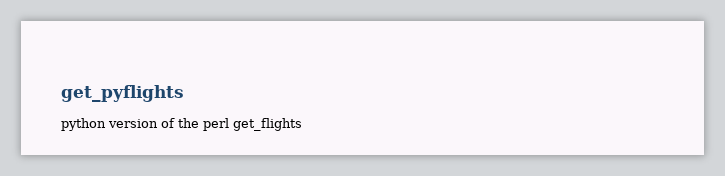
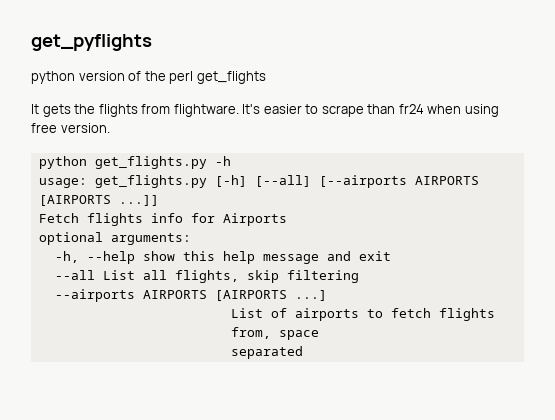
+ It gets the flights from flightware. It's easier to scrape than fr24 when using free version.
+ python get_flights.py -h
+ usage: get_flights.py [-h] [--all] [--airports AIRPORTS [AIRPORTS ...]]
+ Fetch flights info for Airports
+ optional arguments:
+ -h, --help show this help message and exit
+ --all List all flights, skip filtering
+ --airports AIRPORTS [AIRPORTS ...]
+ List of airports to fetch flights from, space
+ separated

